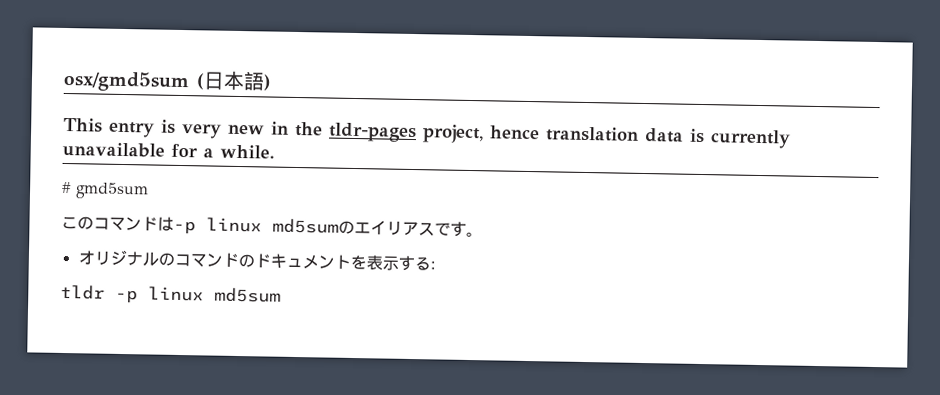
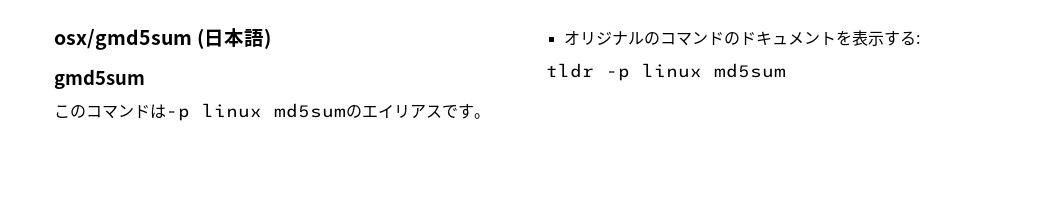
- This entry is very new in the tldr-pages project, hence translation data is currently unavailable for a while.
- # gmd5sum
+ gmd5sum

